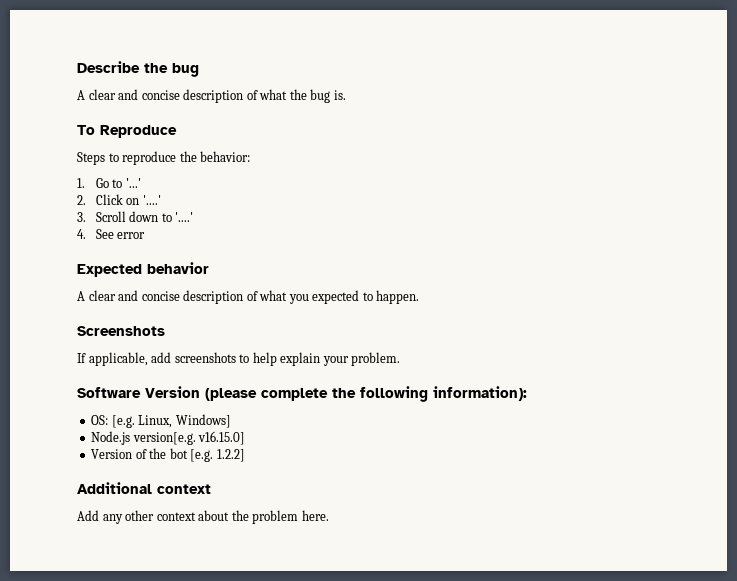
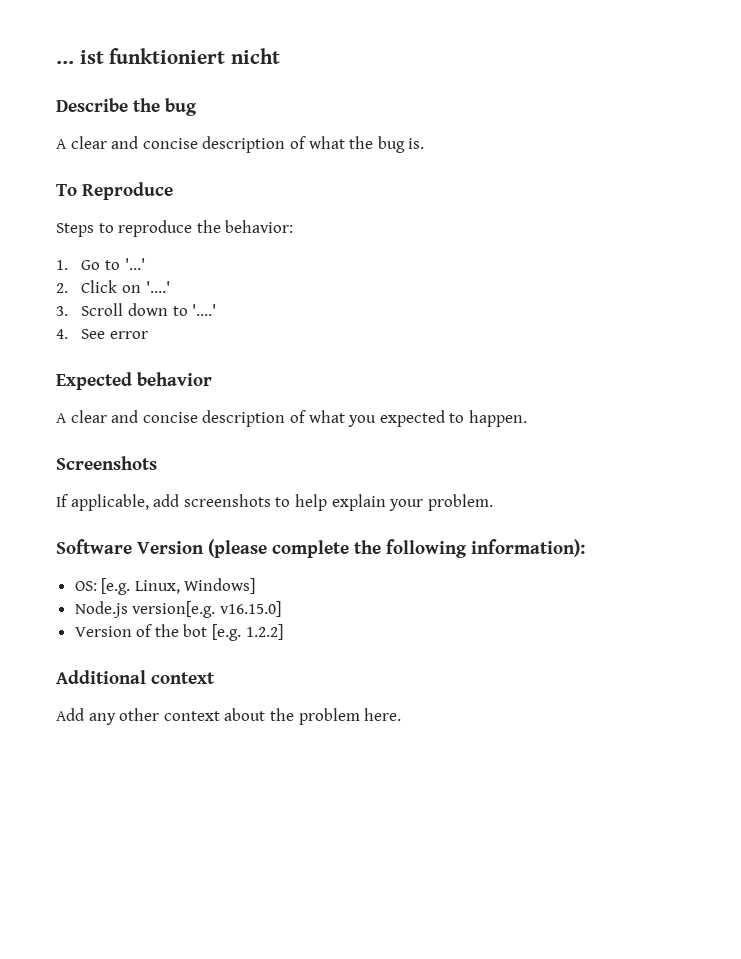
+ ... ist funktioniert nicht

